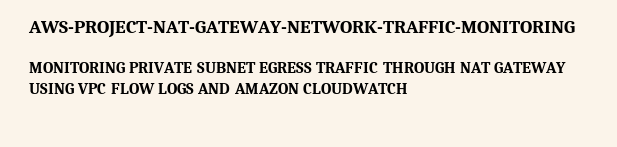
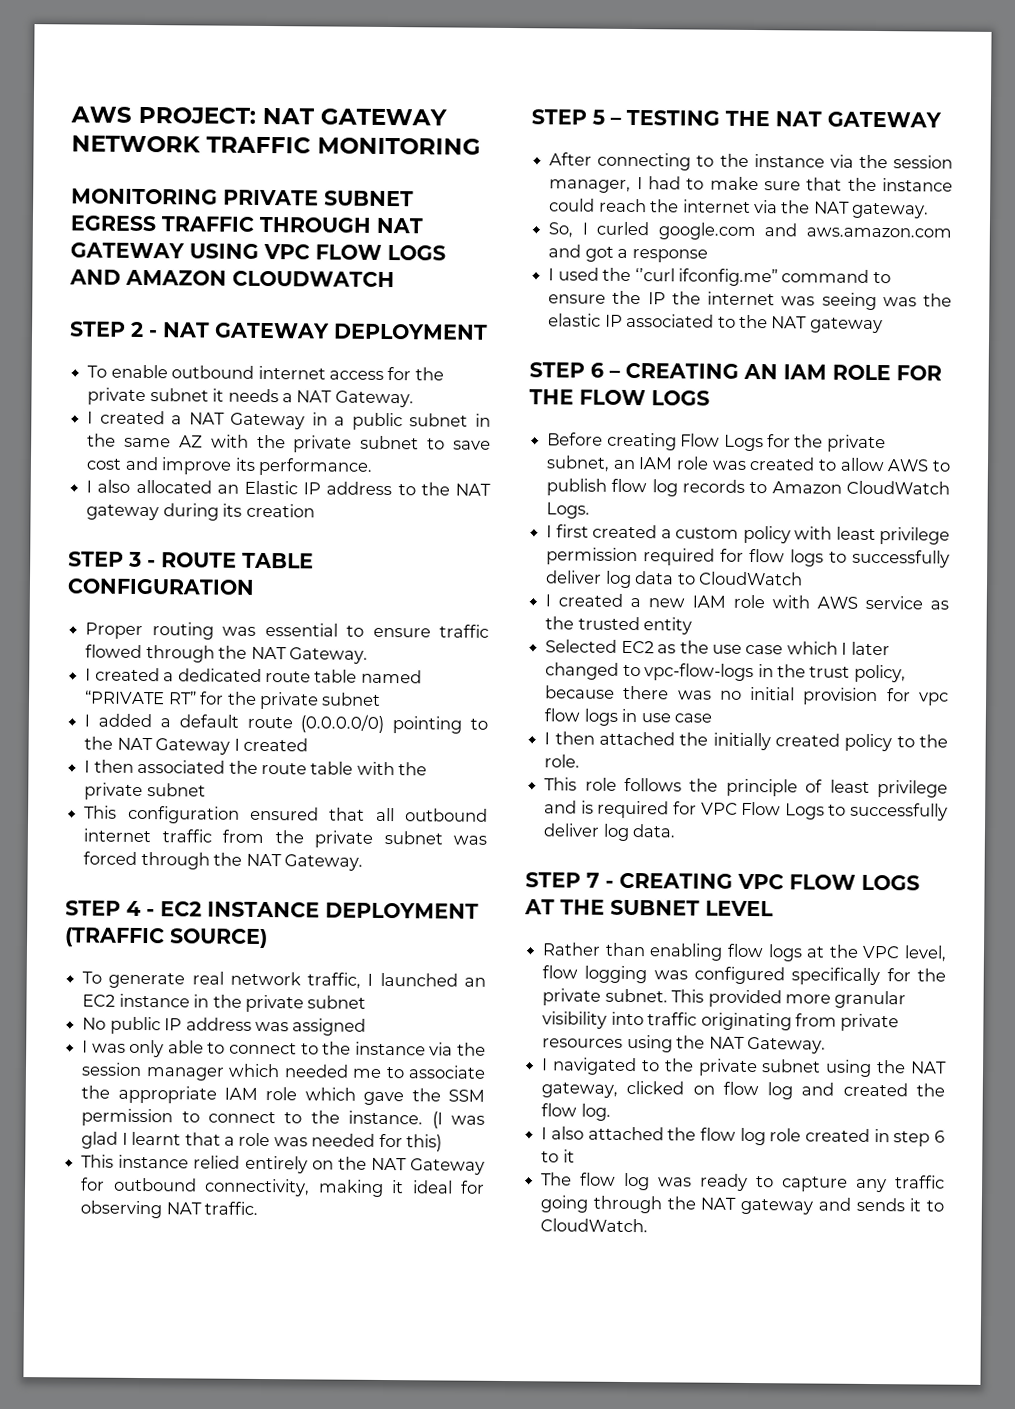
- AWS-PROJECT-NAT-GATEWAY-NETWORK-TRAFFIC-MONITORING
+ AWS PROJECT: NAT GATEWAY NETWORK TRAFFIC MONITORING
+ STEP 2 - NAT GATEWAY DEPLOYMENT
+ To enable outbound internet access for the private subnet it needs a NAT Gateway.
+ I created a NAT Gateway in a public subnet in the same AZ with the private subnet to save cost and improve its performance.
+ I also allocated an Elastic IP address to the NAT gateway during its creation
+ STEP 3 - ROUTE TABLE CONFIGURATION
+ Proper routing was essential to ensure traffic flowed through the NAT Gateway.
+ I created a dedicated route table named “PRIVATE RT” for the private subnet
+ I added a default route (0.0.0.0/0) pointing to the NAT Gateway I created
+ I then associated the route table with the private subnet
+ This configuration ensured that all outbound internet traffic from the private subnet was forced through the NAT Gateway.
+ STEP 4 - EC2 INSTANCE DEPLOYMENT (TRAFFIC SOURCE)
+ To generate real network traffic, I launched an EC2 instance in the private subnet
+ No public IP address was assigned
+ I was only able to connect to the instance via the session manager which needed me to associate the appropriate IAM role which gave the SSM permission to connect to the instance. (I was glad I learnt that a role was needed for this)
+ This instance relied entirely on the NAT Gateway for outbound connectivity, making it ideal for observing NAT traffic.
+ STEP 5 – TESTING THE NAT GATEWAY
+ After connecting to the instance via the session manager, I had to make sure that the instance could reach the internet via the NAT gateway.
+ So, I curled google.com and aws.amazon.com and got a response
+ I used the ‘’curl ifconfig.me” command to ensure the IP the internet was seeing was the elastic IP associated to the NAT gateway
+ STEP 6 – CREATING AN IAM ROLE FOR THE FLOW LOGS
+ Before creating Flow Logs for the private subnet, an IAM role was created to allow AWS to publish flow log records to Amazon CloudWatch Logs.
+ I first created a custom policy with least privilege permission required for flow logs to successfully deliver log data to CloudWatch
+ I created a new IAM role with AWS service as the trusted entity
+ Selected EC2 as the use case which I later changed to vpc-flow-logs in the trust policy, because there was no initial provision for vpc flow logs in use case
+ I then attached the initially created policy to the role.
+ This role follows the principle of least privilege and is required for VPC Flow Logs to successfully deliver log data.
+ STEP 7 - CREATING VPC FLOW LOGS AT THE SUBNET LEVEL
+ Rather than enabling flow logs at the VPC level, flow logging was configured specifically for the private subnet. This provided more granular visibility into traffic originating from private resources using the NAT Gateway.
+ I navigated to the private subnet using the NAT gateway, clicked on flow log and created the flow log.
+ I also attached the flow log role created in step 6 to it
+ The flow log was ready to capture any traffic going through the NAT gateway and sends it to CloudWatch.

